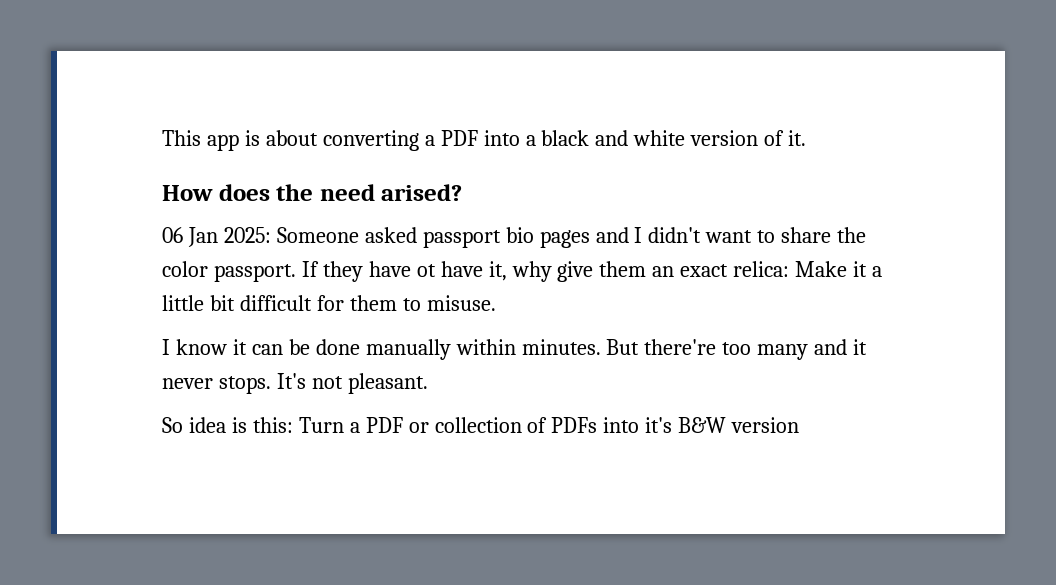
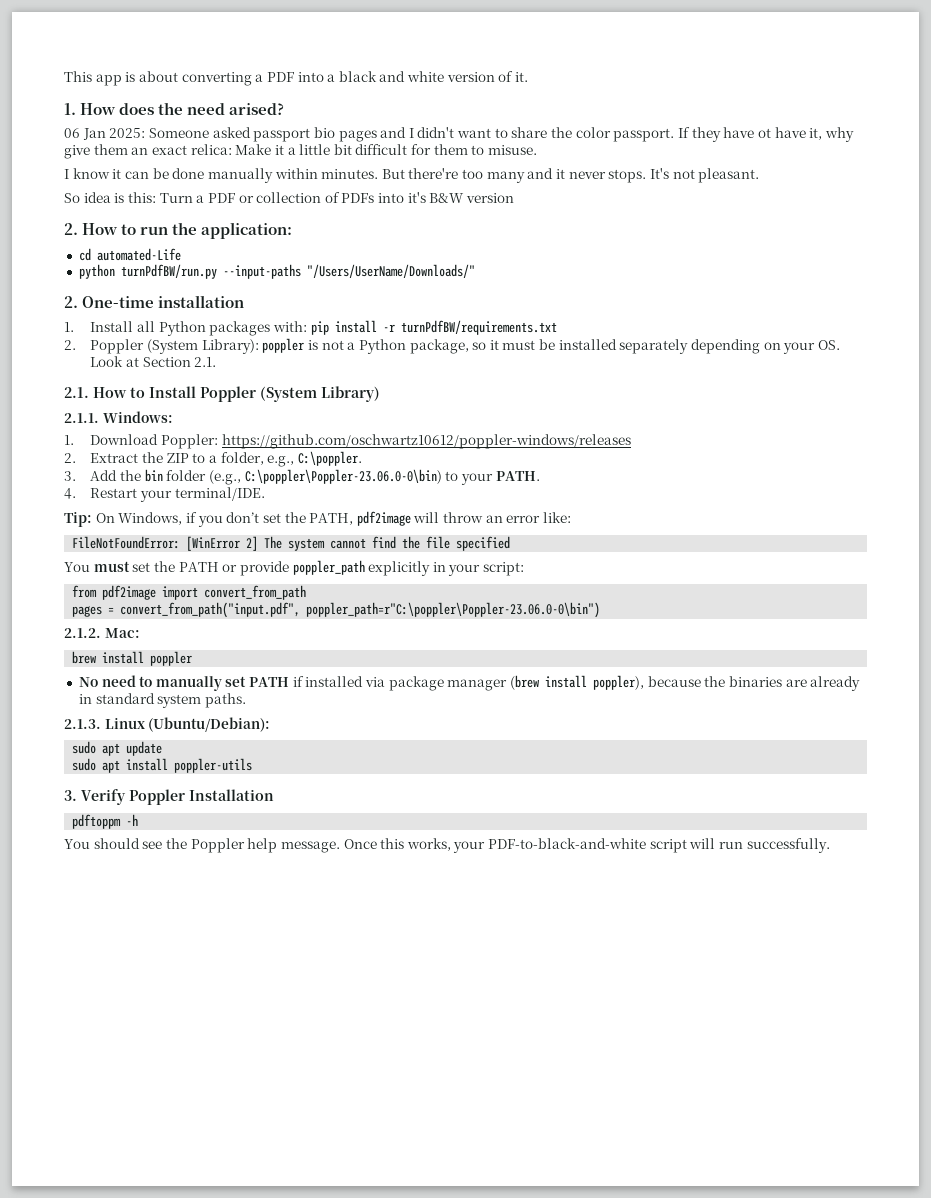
- How does the need arised?
+ 1. How does the need arised?
+ 2. How to run the application:
+ cd automated-Life
+ python turnPdfBW/run.py --input-paths "/Users/UserName/Downloads/"
+ 2. One-time installation
+ 1. Install all Python packages with: pip install -r turnPdfBW/requirements.txt
+ 2. Poppler (System Library): poppler is not a Python package, so it must be installed separately depending on your OS. Look at Section 2.1.
+ 2.1. How to Install Poppler (System Library)
+ 2.1.1. Windows:
+ 1. Download Poppler: https://github.com/oschwartz10612/poppler-windows/releases
+ 2. Extract the ZIP to a folder, e.g., C:\poppler.
+ 3. Add the bin folder (e.g., C:\poppler\Poppler-23.06.0-0\bin) to your PATH.
+ 4. Restart your terminal/IDE.
+ Tip: On Windows, if you don’t set the PATH, pdf2image will throw an error like:
+ FileNotFoundError: [WinError 2] The system cannot find the file specified
+ You must set the PATH or provide poppler_path explicitly in your script:
+ from pdf2image import convert_from_path
+ pages = convert_from_path("input.pdf", poppler_path=r"C:\poppler\Poppler-23.06.0-0\bin")
+ 2.1.2. Mac:
+ brew install poppler
+ No need to manually set PATH if installed via package manager (brew install poppler), because the binaries are already in standard system paths.
+ 2.1.3. Linux (Ubuntu/Debian):
+ sudo apt update
+ sudo apt install poppler-utils
+ 3. Verify Poppler Installation
+ pdftoppm -h
+ You should see the Poppler help message. Once this works, your PDF-to-black-and-white script will run successfully.

